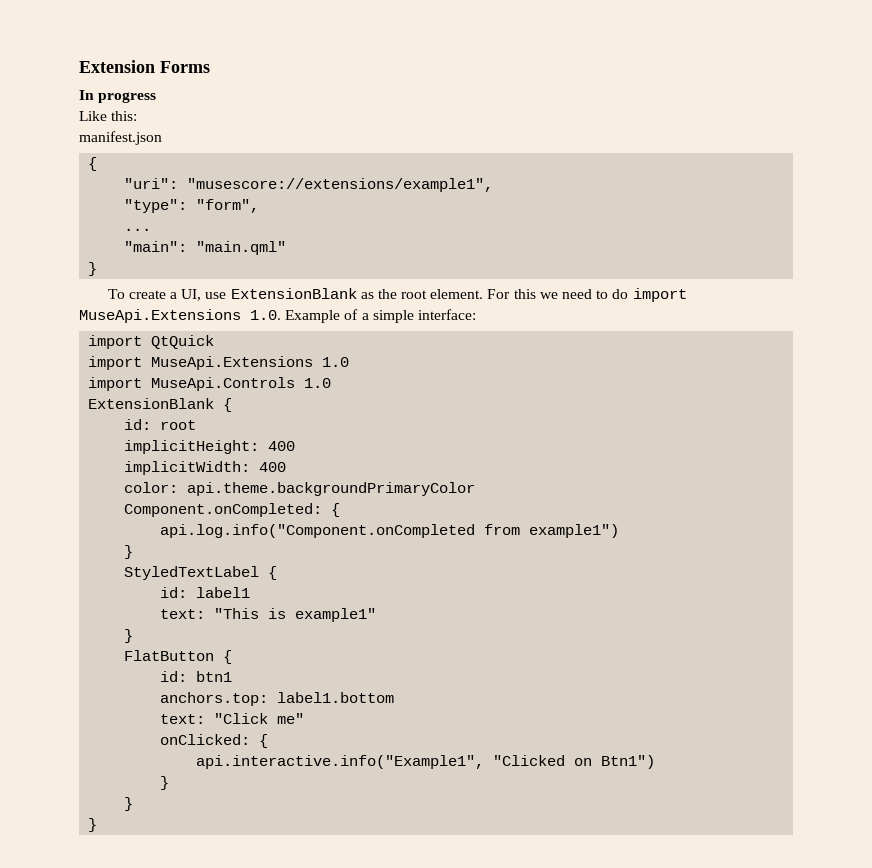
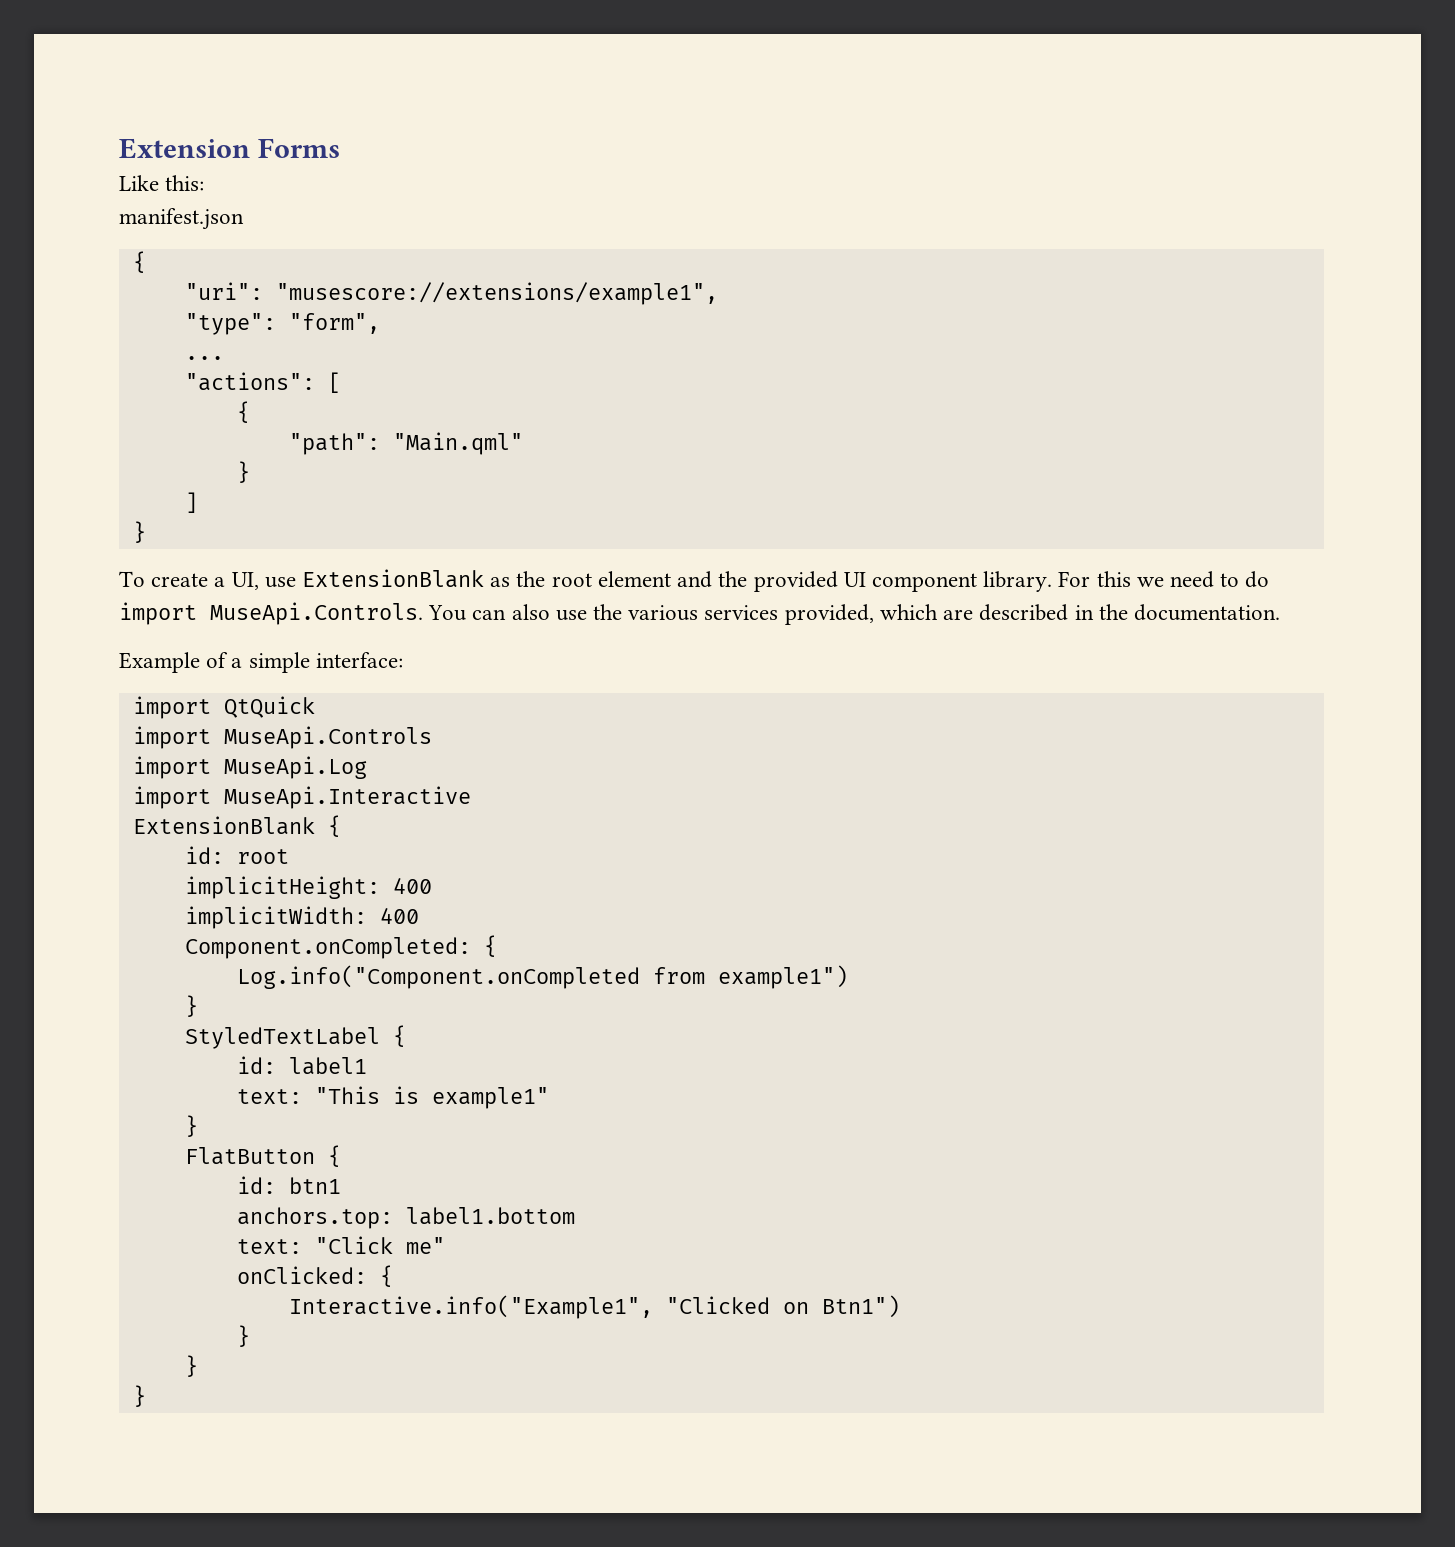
- In progress
- "main": "main.qml"
+ "actions": [
+ {
+ "path": "Main.qml"
+ }
+ ]
- To create a UI, use ExtensionBlank as the root element.
+ To create a UI, use ExtensionBlank as the root element and the provided UI component library.
- For this we need to do import MuseApi.Extensions 1.0. Example of a simple interface:
+ For this we need to do import MuseApi.Controls. You can also use the various services provided, which are described in the documentation.
+ Example of a simple interface:
- import MuseApi.Extensions 1.0
- import MuseApi.Controls 1.0
+ import MuseApi.Controls
+ import MuseApi.Log
+ import MuseApi.Interactive
- color: api.theme.backgroundPrimaryColor
- api.log.info("Component.onCompleted from example1")
+ Log.info("Component.onCompleted from example1")
- api.interactive.info("Example1", "Clicked on Btn1")
+ Interactive.info("Example1", "Clicked on Btn1")

